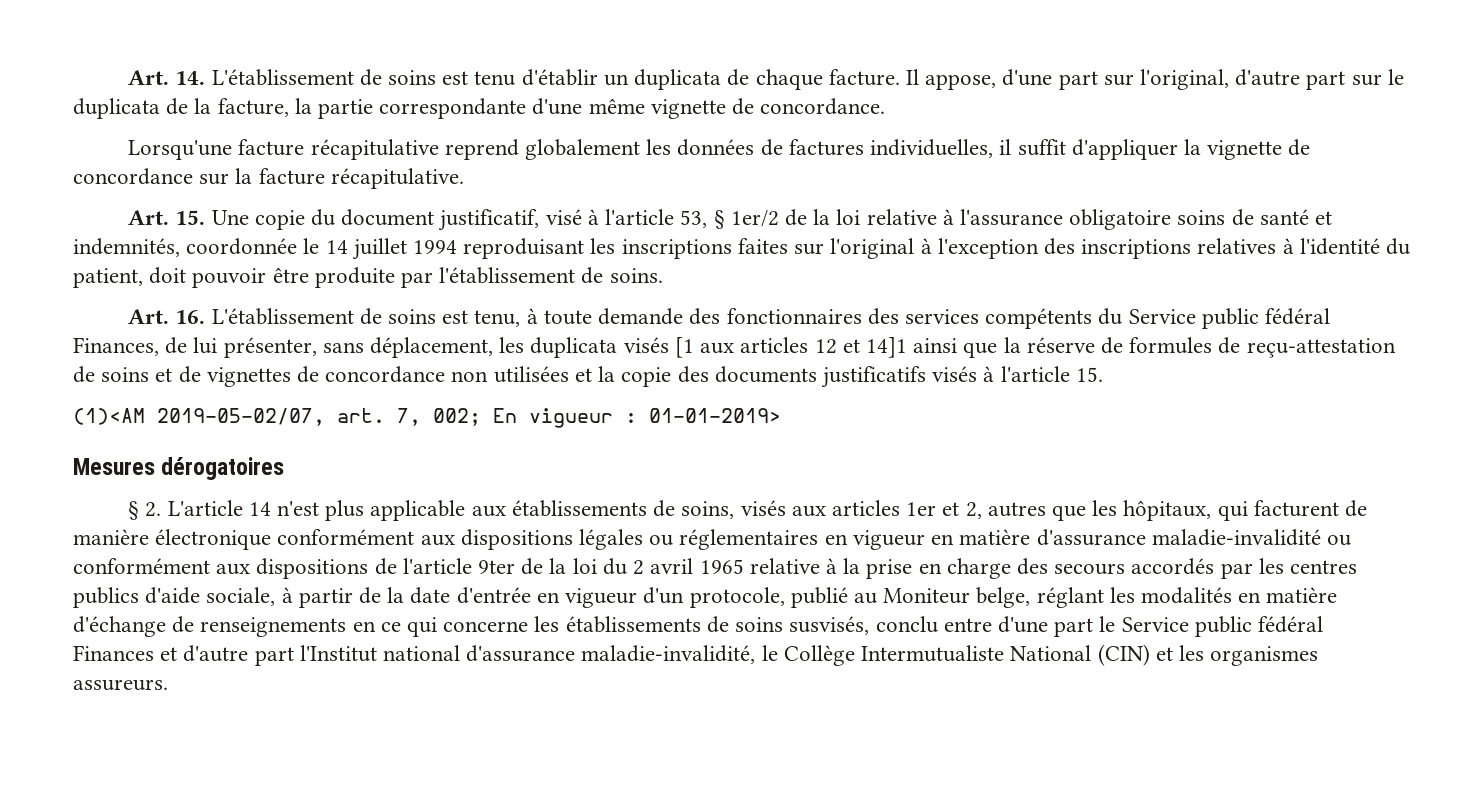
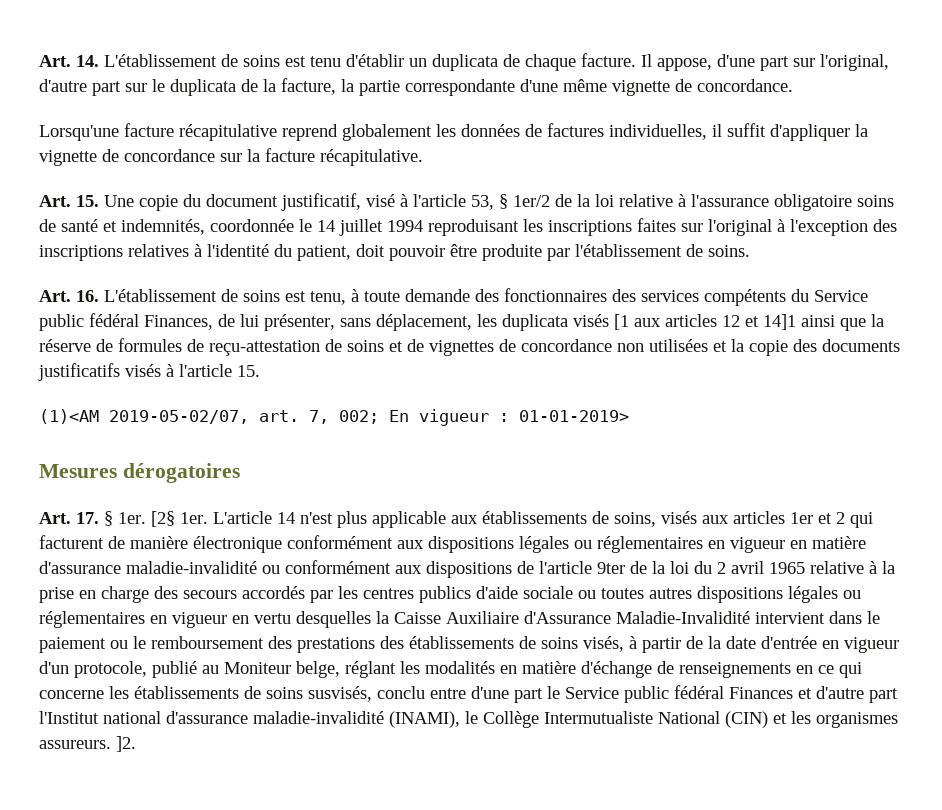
- § 2. L'article 14 n'est plus applicable aux établissements de soins, visés aux articles 1er et 2, autres que les hôpitaux, qui facturent de manière électronique conformément aux dispositions légales ou réglementaires en vigueur en matière d'assurance maladie-invalidité ou conformément aux dispositions de l'article 9ter de la loi du 2 avril 1965 relative à la prise en charge des secours accordés par les centres publics d'aide sociale, à partir de la date d'entrée en vigueur d'un protocole, publié au Moniteur belge, réglant les modalités en matière d'échange de renseignements en ce qui concerne les établissements de soins susvisés, conclu entre d'une part le Service public fédéral Finances et d'autre part l'Institut national d'assurance maladie-invalidité, le Collège Intermutualiste National (CIN) et les organismes assureurs.
+ Art. 17. § 1er. [2§ 1er. L'article 14 n'est plus applicable aux établissements de soins, visés aux articles 1er et 2 qui facturent de manière électronique conformément aux dispositions légales ou réglementaires en vigueur en matière d'assurance maladie-invalidité ou conformément aux dispositions de l'article 9ter de la loi du 2 avril 1965 relative à la prise en charge des secours accordés par les centres publics d'aide sociale ou toutes autres dispositions légales ou réglementaires en vigueur en vertu desquelles la Caisse Auxiliaire d'Assurance Maladie-Invalidité intervient dans le paiement ou le remboursement des prestations des établissements de soins visés, à partir de la date d'entrée en vigueur d'un protocole, publié au Moniteur belge, réglant les modalités en matière d'échange de renseignements en ce qui concerne les établissements de soins susvisés, conclu entre d'une part le Service public fédéral Finances et d'autre part l'Institut national d'assurance maladie-invalidité (INAMI), le Collège Intermutualiste National (CIN) et les organismes assureurs. ]2.

